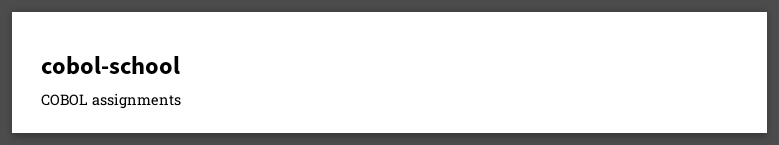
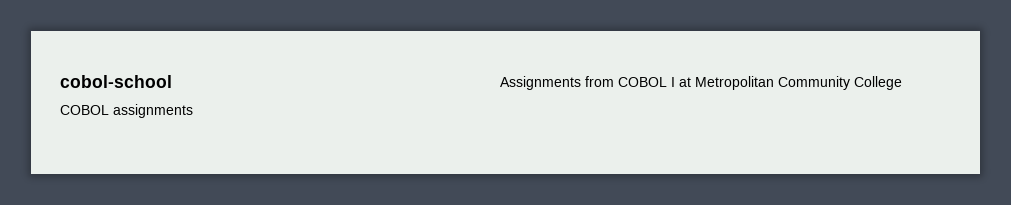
+ Assignments from COBOL I at Metropolitan Community College

